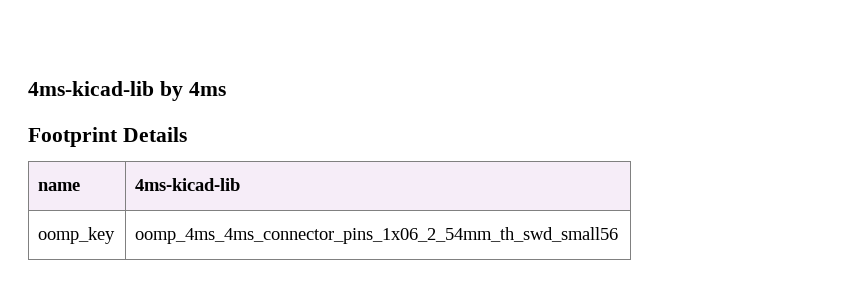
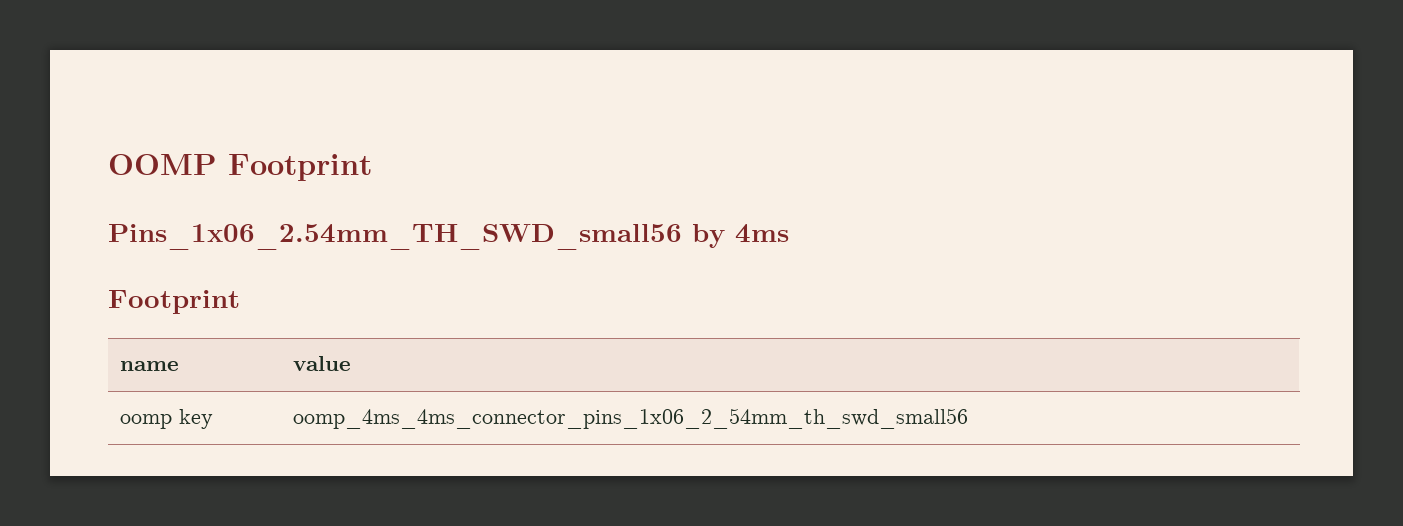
- 4ms-kicad-lib by 4ms
- Footprint Details
+ OOMP Footprint
+ Pins_1x06_2.54mm_TH_SWD_small56 by 4ms
+ Footprint
- name | 4ms-kicad-lib
- oomp_key | oomp_4ms_4ms_connector_pins_1x06_2_54mm_th_swd_small56
+ name | value
+ oomp key | oomp_4ms_4ms_connector_pins_1x06_2_54mm_th_swd_small56

